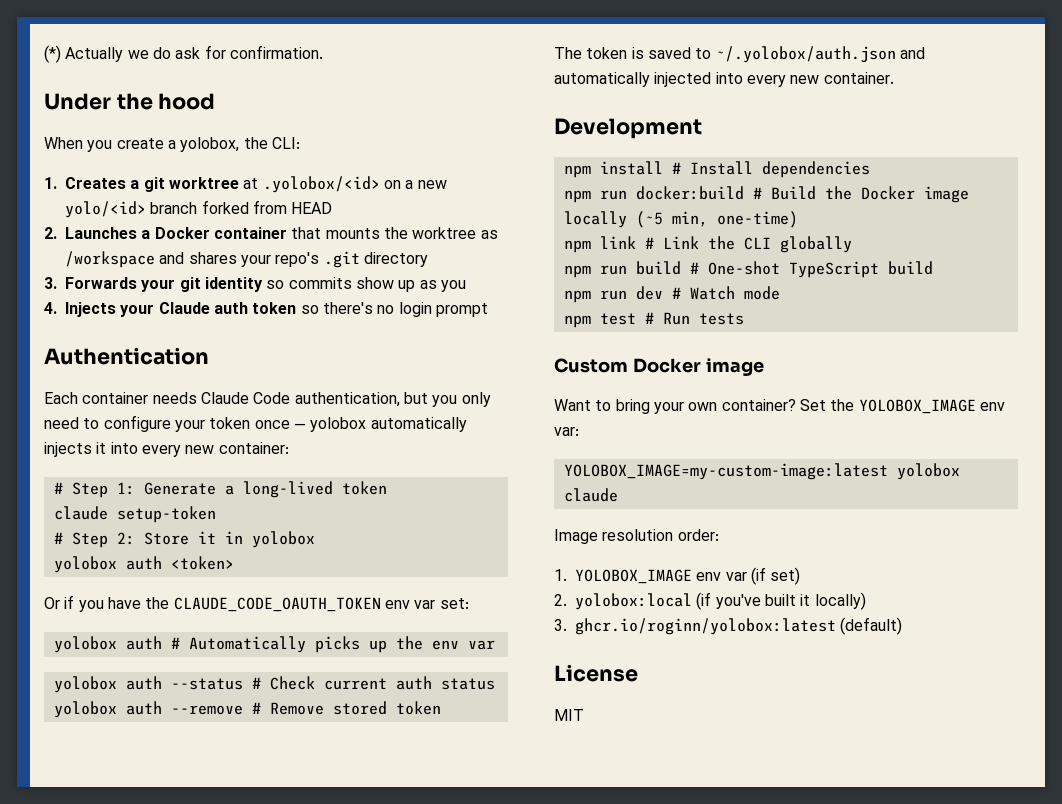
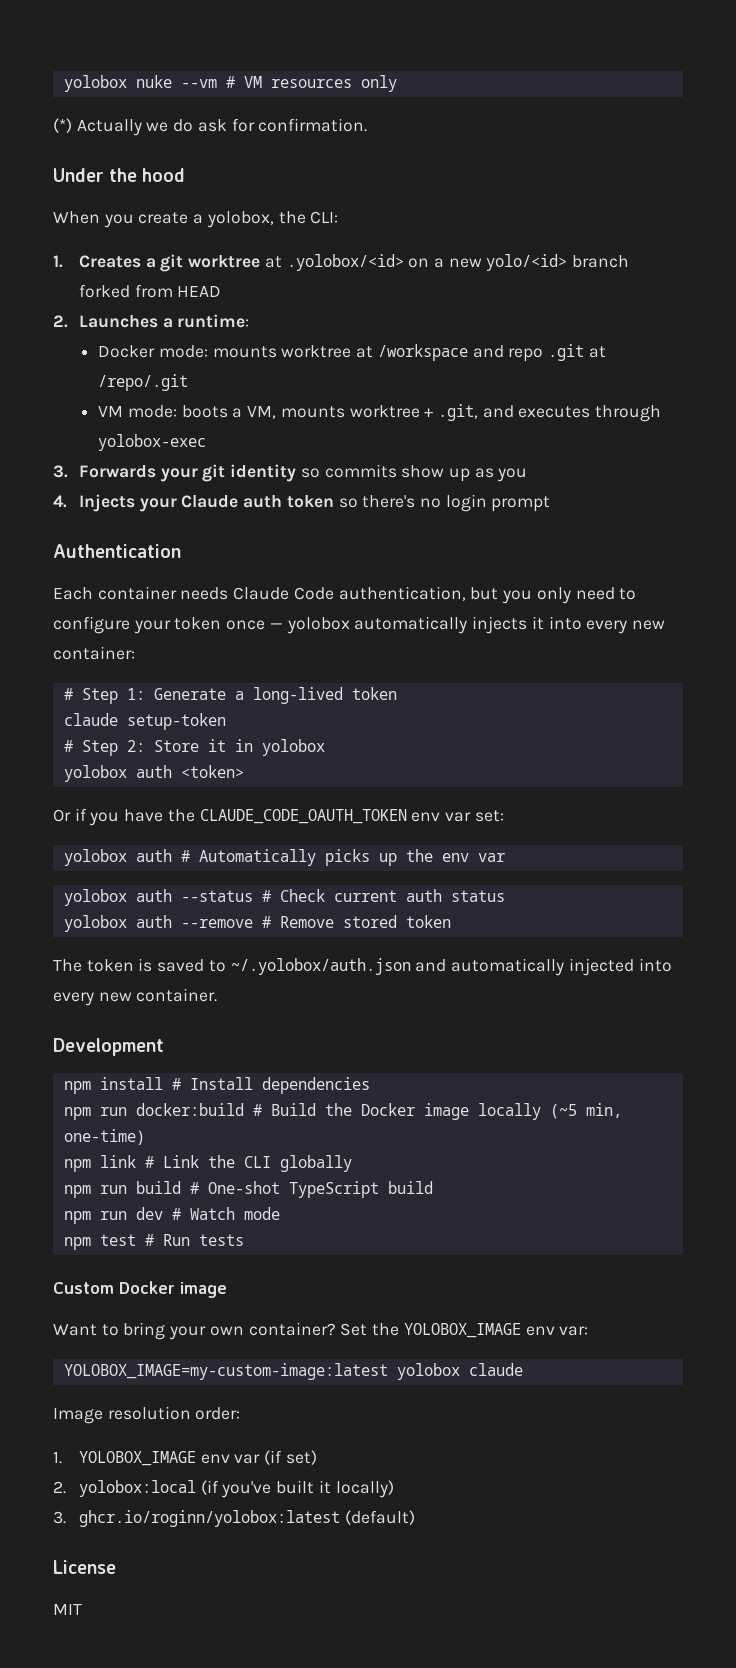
+ yolobox nuke --vm # VM resources only
- 2. Launches a Docker container that mounts the worktree as /workspace and shares your repo's .git directory
+ 2. Launches a runtime:
+ Docker mode: mounts worktree at /workspace and repo .git at /repo/.git
+ VM mode: boots a VM, mounts worktree + .git, and executes through yolobox-exec

